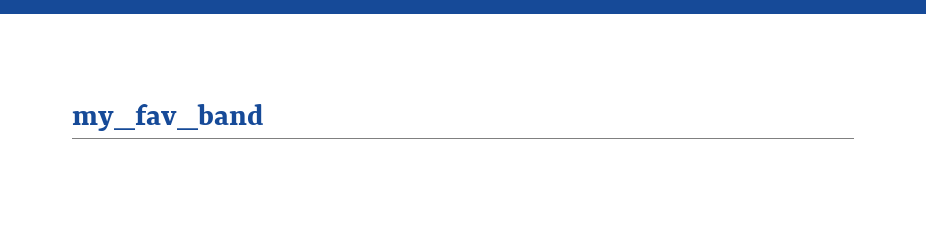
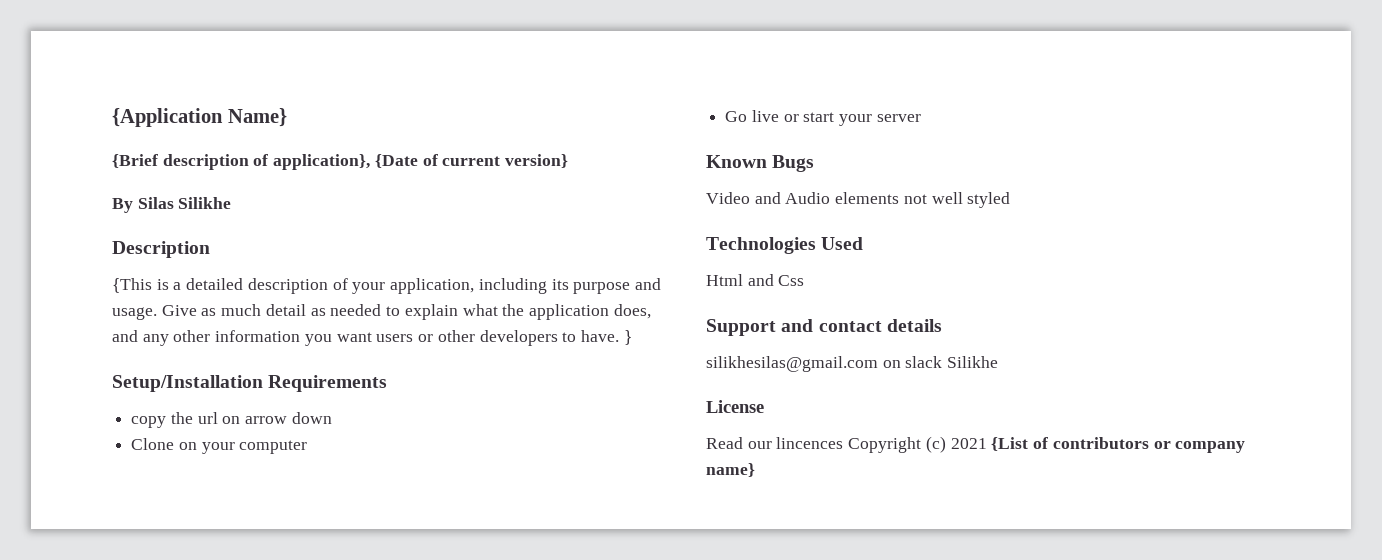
- my_fav_band
+ {Application Name}
+ {Brief description of application}, {Date of current version}
+ By Silas Silikhe
+ Description
+ {This is a detailed description of your application, including its purpose and usage. Give as much detail as needed to explain what the application does, and any other information you want users or other developers to have. }
+ Setup/Installation Requirements
+ copy the url on arrow down
+ Clone on your computer
+ Go live or start your server
+ Known Bugs
+ Video and Audio elements not well styled
+ Technologies Used
+ Html and Css
+ Support and contact details
+ silikhesilas@gmail.com on slack Silikhe
+ License
+ Read our lincences Copyright (c) 2021 {List of contributors or company name}

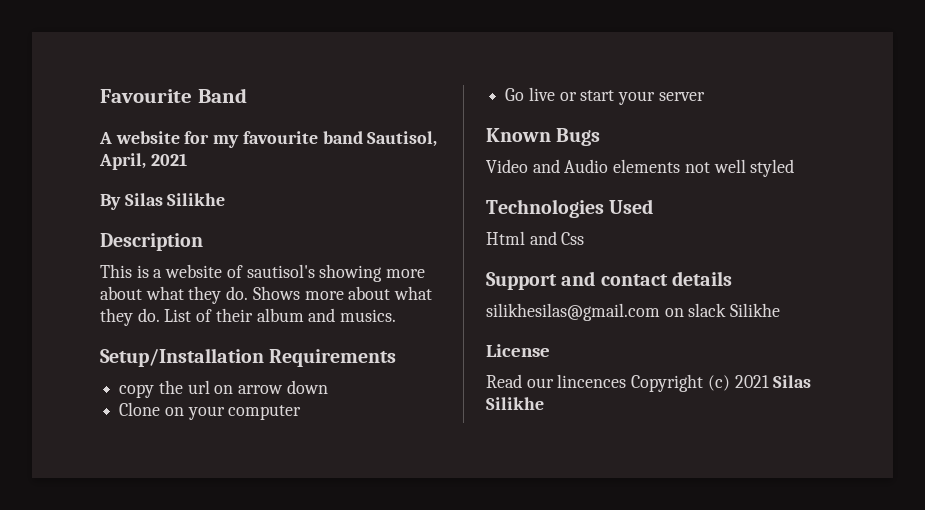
- {Application Name}
- {Brief description of application}, {Date of current version}
+ Favourite Band
+ A website for my favourite band Sautisol, April, 2021
- {This is a detailed description of your application, including its purpose and usage. Give as much detail as needed to explain what the application does, and any other information you want users or other developers to have. }
+ This is a website of sautisol's showing more about what they do. Shows more about what they do. List of their album and musics.
- Read our lincences Copyright (c) 2021 {List of contributors or company name}
+ Read our lincences Copyright (c) 2021 Silas Silikhe

